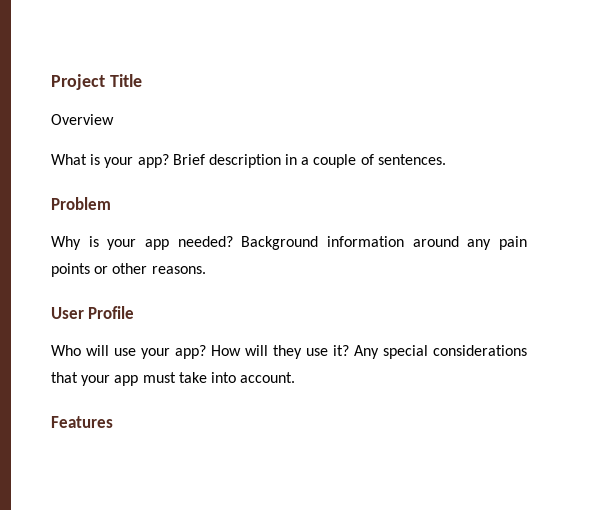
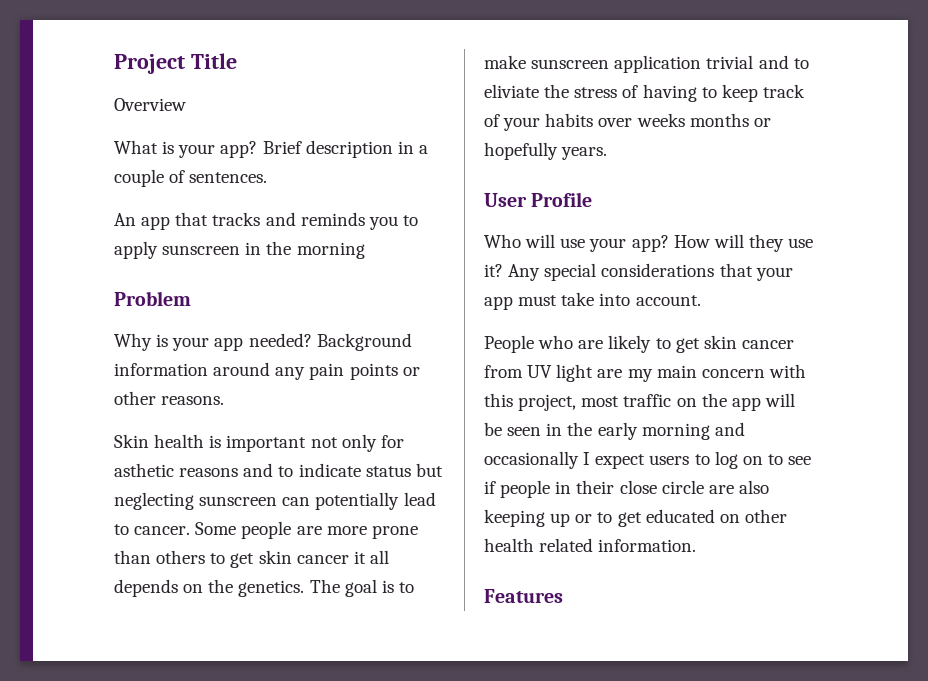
+ An app that tracks and reminds you to apply sunscreen in the morning
+ Skin health is important not only for asthetic reasons and to indicate status but neglecting sunscreen can potentially lead to cancer. Some people are more prone than others to get skin cancer it all depends on the genetics. The goal is to make sunscreen application trivial and to eliviate the stress of having to keep track of your habits over weeks months or hopefully years.
+ People who are likely to get skin cancer from UV light are my main concern with this project, most traffic on the app will be seen in the early morning and occasionally I expect users to log on to see if people in their close circle are also keeping up or to get educated on other health related information.

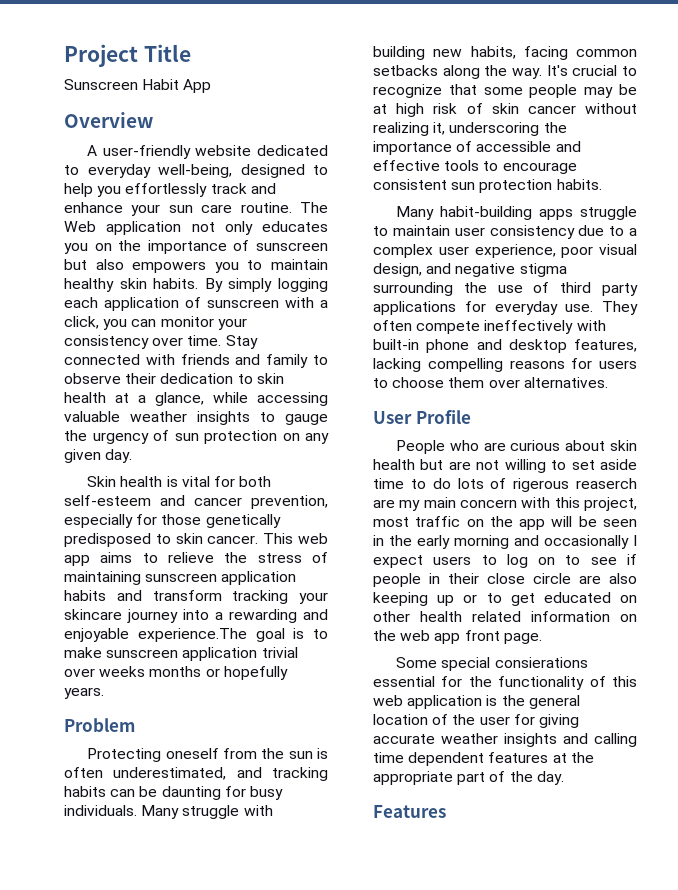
+ Sunscreen Habit App
  Overview
- What is your app? Brief description in a couple of sentences.
- An app that tracks and reminds you to apply sunscreen in the morning
- Problem
- Why is your app needed? Background information around any pain points or other reasons.
- Skin health is important not only for asthetic reasons and to indicate status but neglecting sunscreen can potentially lead to cancer. Some people are more prone than others to get skin cancer it all depends on the genetics. The goal is to make sunscreen application trivial and to eliviate the stress of having to keep track of your habits over weeks months or hopefully years.
+ A user-friendly website dedicated to everyday well-being, designed to help you effortlessly track and enhance your sun care routine. The Web application not only educates you on the importance of sunscreen but also empowers you to maintain healthy skin habits. By simply logging each application of sunscreen with a click, you can monitor your consistency over time. Stay connected with friends and family to observe their dedication to skin health at a glance, while accessing valuable weather insights to gauge the urgency of sun protection on any given day.
+ Skin health is vital for both self-esteem and cancer prevention, especially for those genetically predisposed to skin cancer. This web app aims to relieve the stress of maintaining sunscreen application habits and transform tracking your skincare journey into a rewarding and enjoyable experience.The goal is to make sunscreen application trivial over weeks months or hopefully years.
+ Problem
+ Protecting oneself from the sun is often underestimated, and tracking habits can be daunting for busy individuals. Many struggle with building new habits, facing common setbacks along the way. It's crucial to recognize that some people may be at high risk of skin cancer without realizing it, underscoring the importance of accessible and effective tools to encourage consistent sun protection habits.
+ Many habit-building apps struggle to maintain user consistency due to a complex user experience, poor visual design, and negative stigma surrounding the use of third party applications for everyday use. They often compete ineffectively with built-in phone and desktop features, lacking compelling reasons for users to choose them over alternatives.
  User Profile
- Who will use your app? How will they use it? Any special considerations that your app must take into account.
- People who are likely to get skin cancer from UV light are my main concern with this project, most traffic on the app will be seen in the early morning and occasionally I expect users to log on to see if people in their close circle are also keeping up or to get educated on other health related information.
+ People who are curious about skin health but are not willing to set aside time to do lots of rigerous reaserch are my main concern with this project, most traffic on the app will be seen in the early morning and occasionally I expect users to log on to see if people in their close circle are also keeping up or to get educated on other health related information on the web app front page.
+ Some special consierations essential for the functionality of this web application is the general location of the user for giving accurate weather insights and calling time dependent features at the appropriate part of the day.

